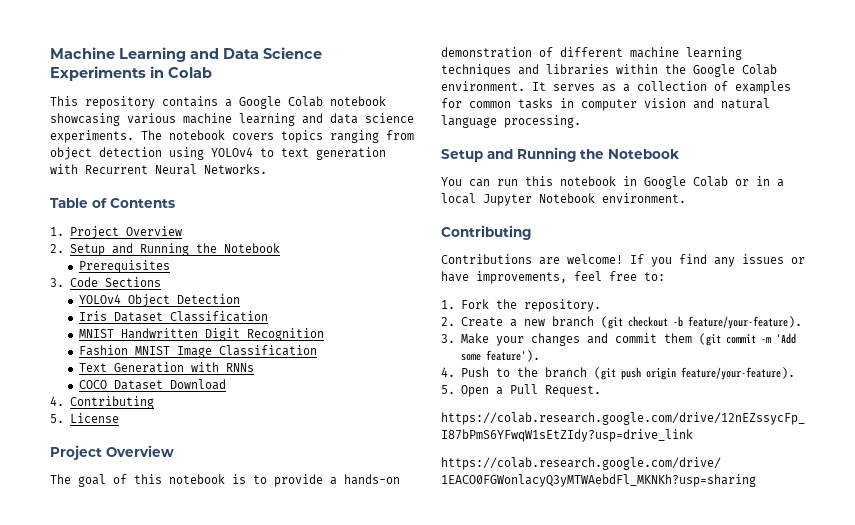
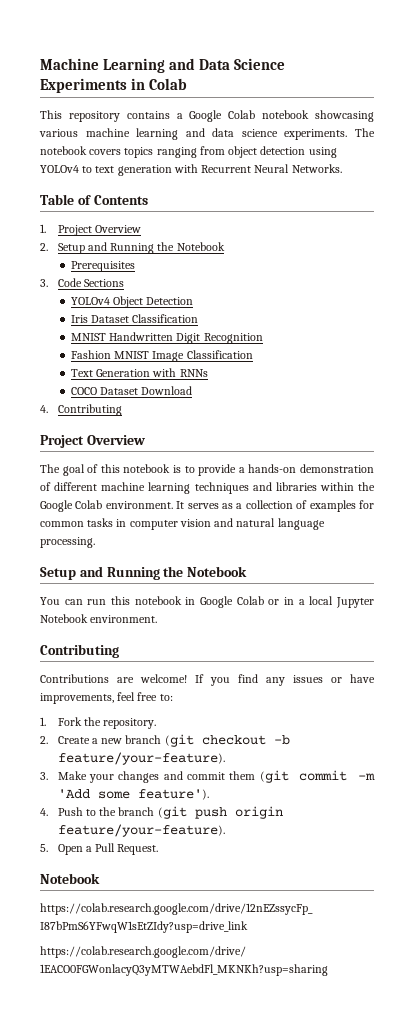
- 5. License
  5. Open a Pull Request.
+ Notebook

